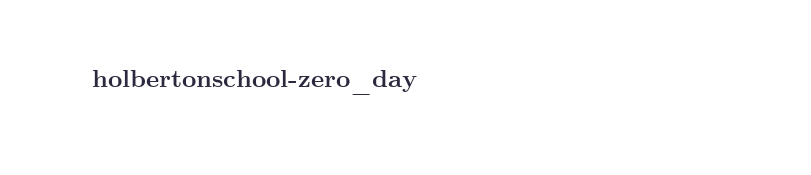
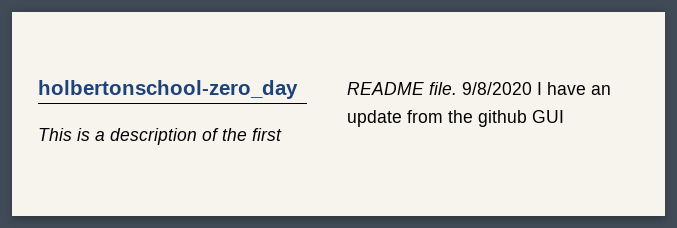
+ This is a description of the first README file. 9/8/2020 I have an update from the github GUI

